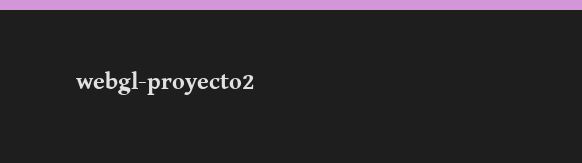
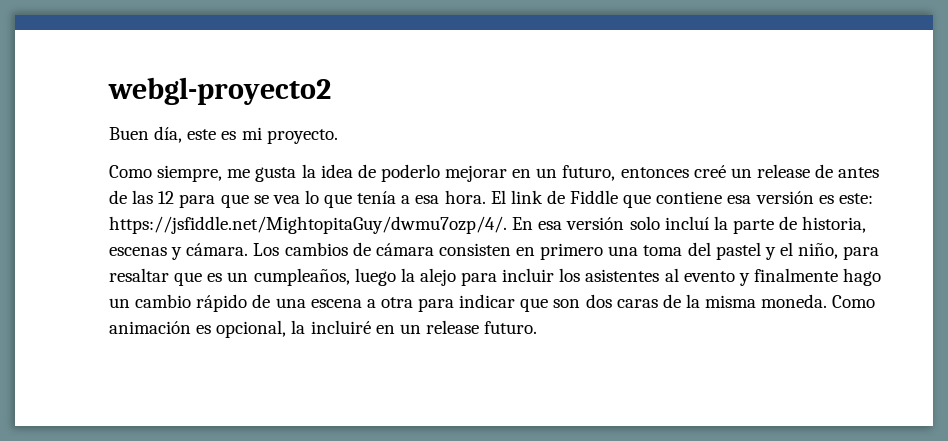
+ Buen día, este es mi proyecto.
+ Como siempre, me gusta la idea de poderlo mejorar en un futuro, entonces creé un release de antes de las 12 para que se vea lo que tenía a esa hora. El link de Fiddle que contiene esa versión es este: https://jsfiddle.net/MightopitaGuy/dwmu7ozp/4/. En esa versión solo incluí la parte de historia, escenas y cámara. Los cambios de cámara consisten en primero una toma del pastel y el niño, para resaltar que es un cumpleaños, luego la alejo para incluir los asistentes al evento y finalmente hago un cambio rápido de una escena a otra para indicar que son dos caras de la misma moneda. Como animación es opcional, la incluiré en un release futuro.

